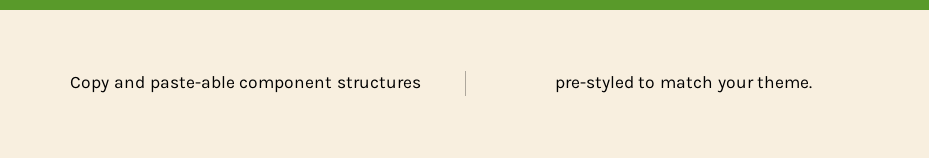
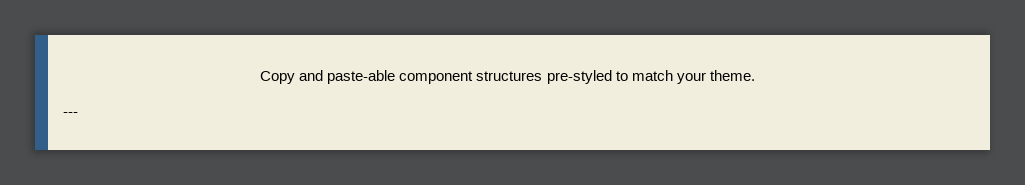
+ ---

